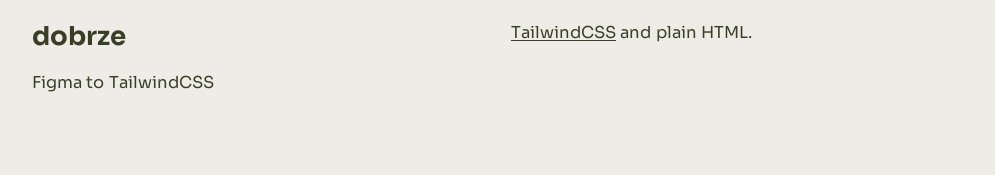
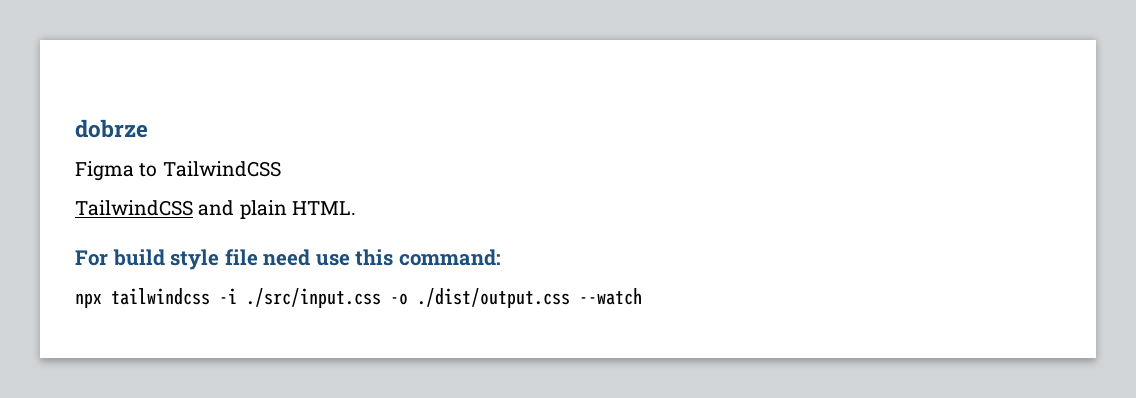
+ For build style file need use this command:
+ npx tailwindcss -i ./src/input.css -o ./dist/output.css --watch

